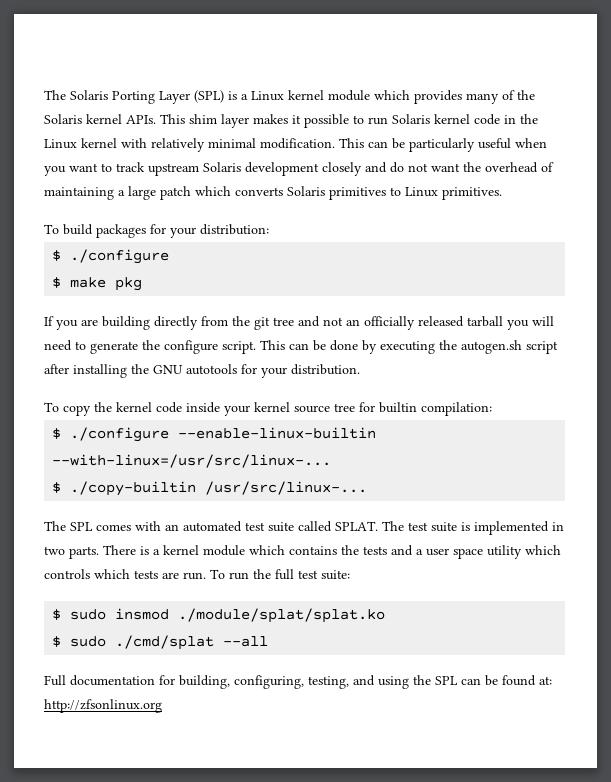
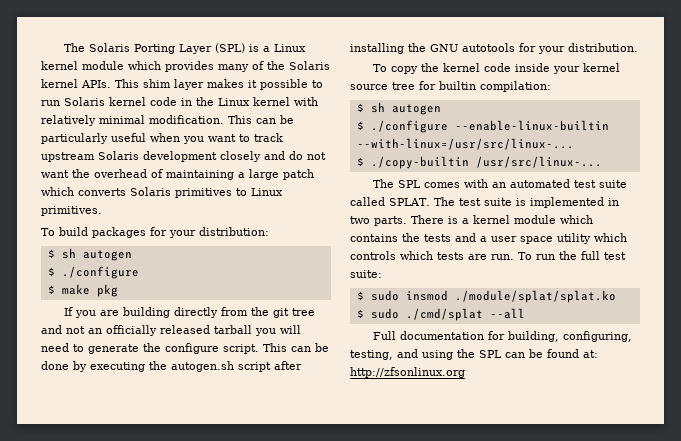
  To build packages for your distribution:
+ $ sh autogen
  To copy the kernel code inside your kernel source tree for builtin compilation:
+ $ sh autogen

